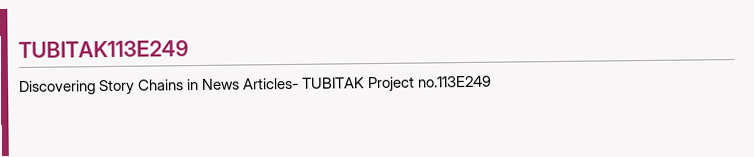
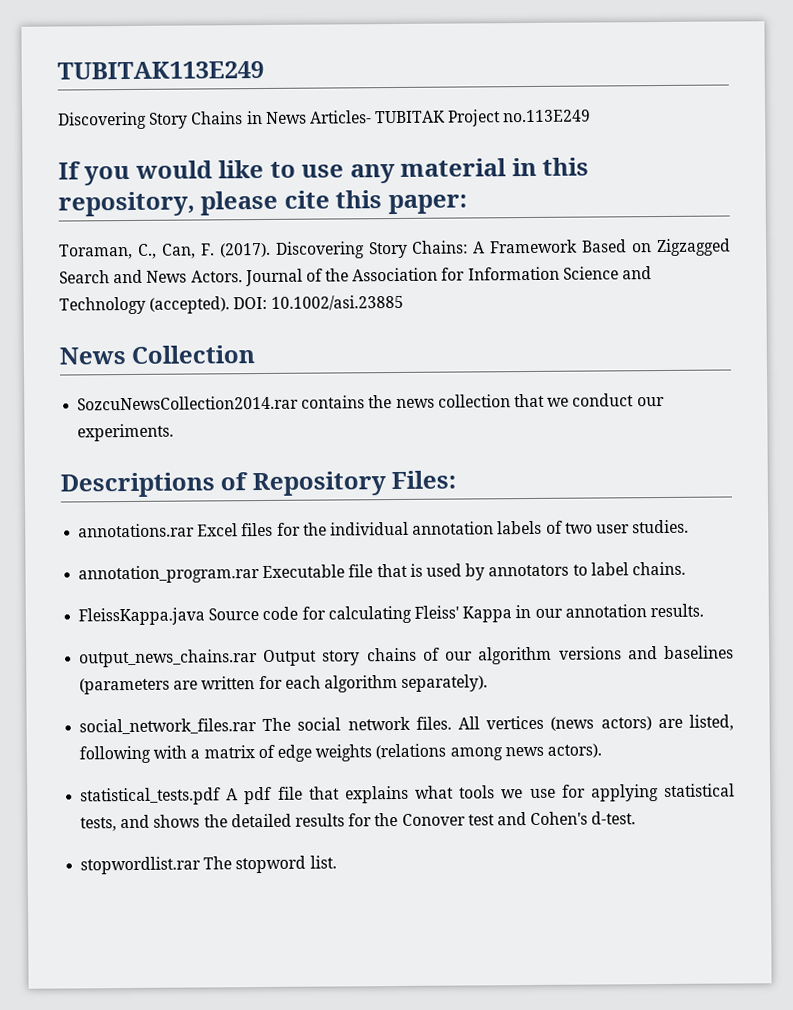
+ If you would like to use any material in this repository, please cite this paper:
+ Toraman, C., Can, F. (2017). Discovering Story Chains: A Framework Based on Zigzagged Search and News Actors. Journal of the Association for Information Science and Technology (accepted). DOI: 10.1002/asi.23885
+ News Collection
+ SozcuNewsCollection2014.rar contains the news collection that we conduct our experiments.
+ Descriptions of Repository Files:
+ annotations.rar Excel files for the individual annotation labels of two user studies.
+ annotation_program.rar Executable file that is used by annotators to label chains.
+ FleissKappa.java Source code for calculating Fleiss' Kappa in our annotation results.
+ output_news_chains.rar Output story chains of our algorithm versions and baselines (parameters are written for each algorithm separately).
+ social_network_files.rar The social network files. All vertices (news actors) are listed, following with a matrix of edge weights (relations among news actors).
+ statistical_tests.pdf A pdf file that explains what tools we use for applying statistical tests, and shows the detailed results for the Conover test and Cohen's d-test.
+ stopwordlist.rar The stopword list.

